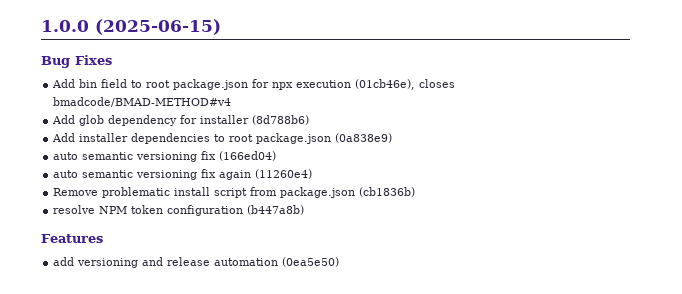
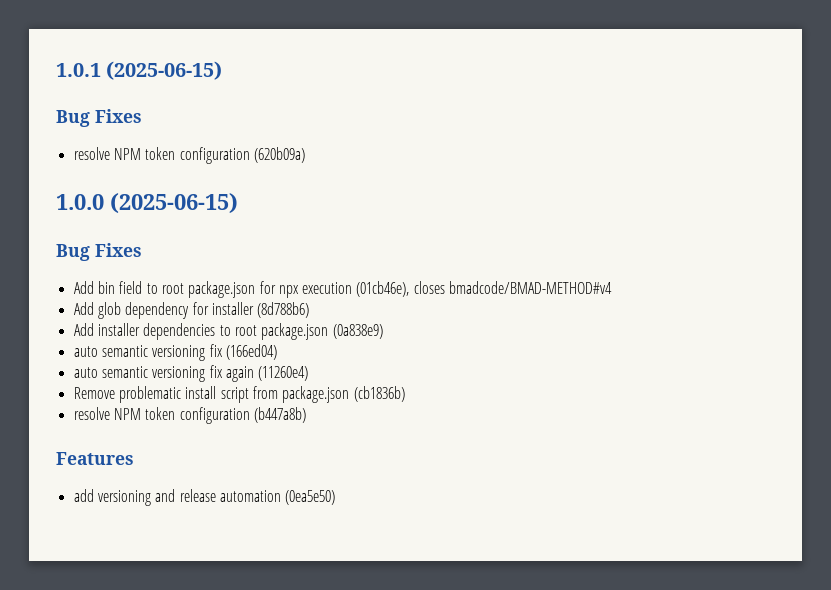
+ 1.0.1 (2025-06-15)
+ Bug Fixes
+ resolve NPM token configuration (620b09a)

